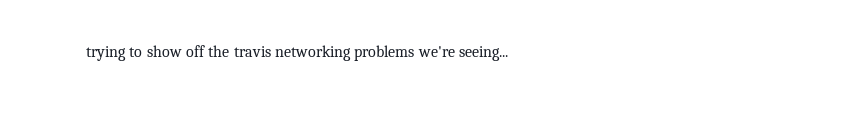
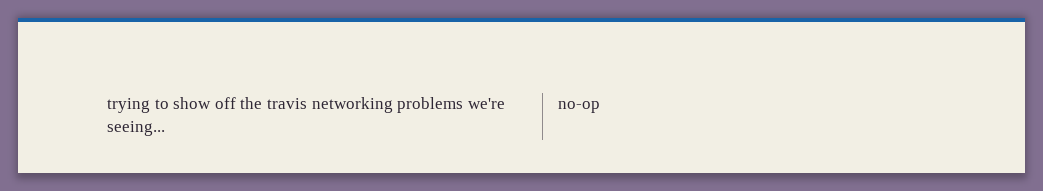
+ no-op

